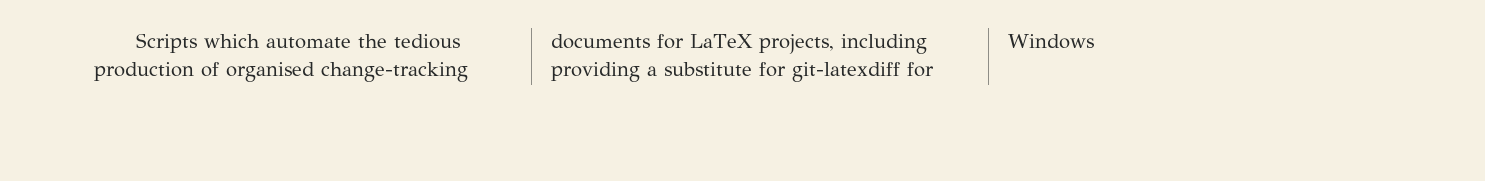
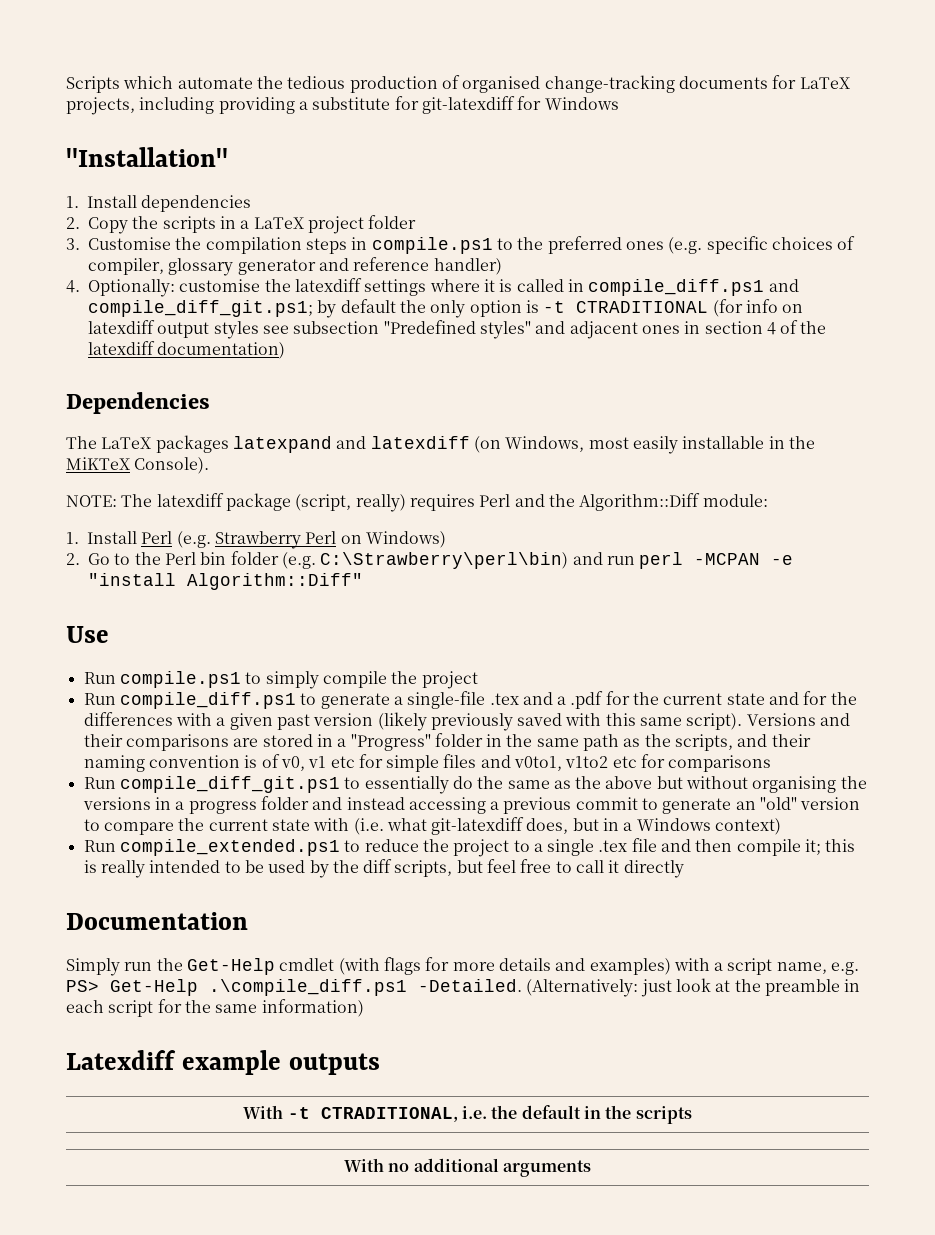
+ "Installation"
+ 1. Install dependencies
+ 2. Copy the scripts in a LaTeX project folder
+ 3. Customise the compilation steps in compile.ps1 to the preferred ones (e.g. specific choices of compiler, glossary generator and reference handler)
+ 4. Optionally: customise the latexdiff settings where it is called in compile_diff.ps1 and compile_diff_git.ps1; by default the only option is -t CTRADITIONAL (for info on latexdiff output styles see subsection "Predefined styles" and adjacent ones in section 4 of the latexdiff documentation)
+ Dependencies
+ The LaTeX packages latexpand and latexdiff (on Windows, most easily installable in the MiKTeX Console).
+ NOTE: The latexdiff package (script, really) requires Perl and the Algorithm::Diff module:
+ 1. Install Perl (e.g. Strawberry Perl on Windows)
+ 2. Go to the Perl bin folder (e.g. C:\Strawberry\perl\bin) and run perl -MCPAN -e "install Algorithm::Diff"
+ Use
+ Run compile.ps1 to simply compile the project
+ Run compile_diff.ps1 to generate a single-file .tex and a .pdf for the current state and for the differences with a given past version (likely previously saved with this same script). Versions and their comparisons are stored in a "Progress" folder in the same path as the scripts, and their naming convention is of v0, v1 etc for simple files and v0to1, v1to2 etc for comparisons
+ Run compile_diff_git.ps1 to essentially do the same as the above but without organising the versions in a progress folder and instead accessing a previous commit to generate an "old" version to compare the current state with (i.e. what git-latexdiff does, but in a Windows context)
+ Run compile_extended.ps1 to reduce the project to a single .tex file and then compile it; this is really intended to be used by the diff scripts, but feel free to call it directly
+ Documentation
+ Simply run the Get-Help cmdlet (with flags for more details and examples) with a script name, e.g. PS> Get-Help .\compile_diff.ps1 -Detailed. (Alternatively: just look at the preamble in each script for the same information)
+ Latexdiff example outputs
+ With -t CTRADITIONAL, i.e. the default in the scripts
+ With no additional arguments

